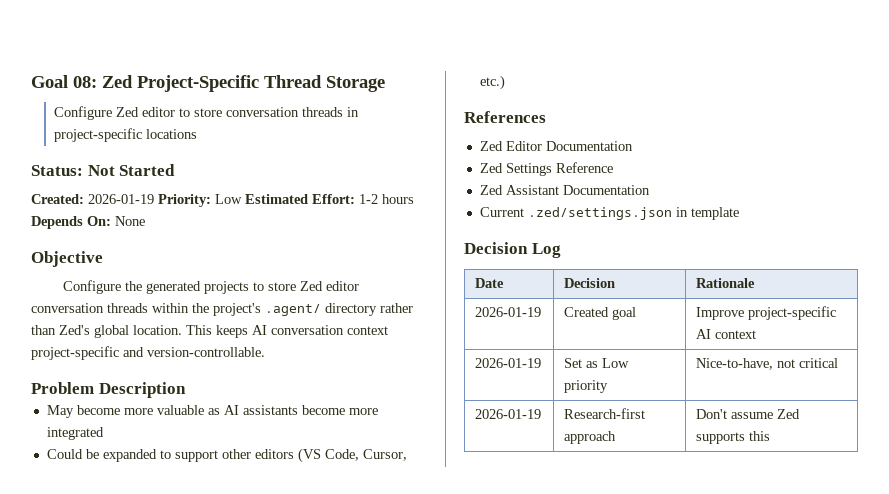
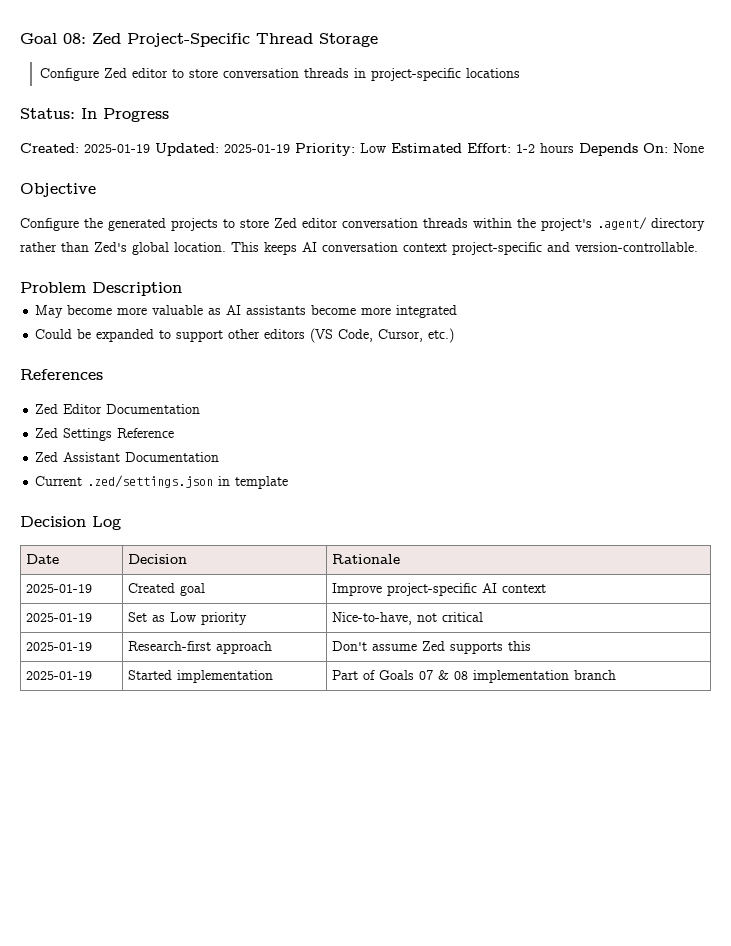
- Status: Not Started
+ Status: In Progress
- Created: 2026-01-19 Priority: Low Estimated Effort: 1-2 hours Depends On: None
+ Created: 2025-01-19 Updated: 2025-01-19 Priority: Low Estimated Effort: 1-2 hours Depends On: None
- 2026-01-19 | Created goal | Improve project-specific AI context
+ 2025-01-19 | Created goal | Improve project-specific AI context
- 2026-01-19 | Set as Low priority | Nice-to-have, not critical
+ 2025-01-19 | Set as Low priority | Nice-to-have, not critical
- 2026-01-19 | Research-first approach | Don't assume Zed supports this
+ 2025-01-19 | Research-first approach | Don't assume Zed supports this
+ 2025-01-19 | Started implementation | Part of Goals 07 & 08 implementation branch

